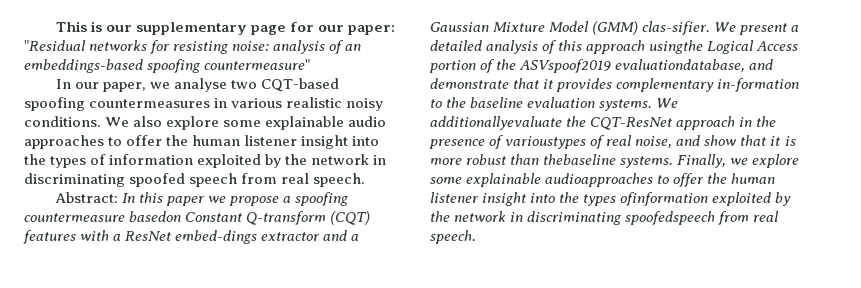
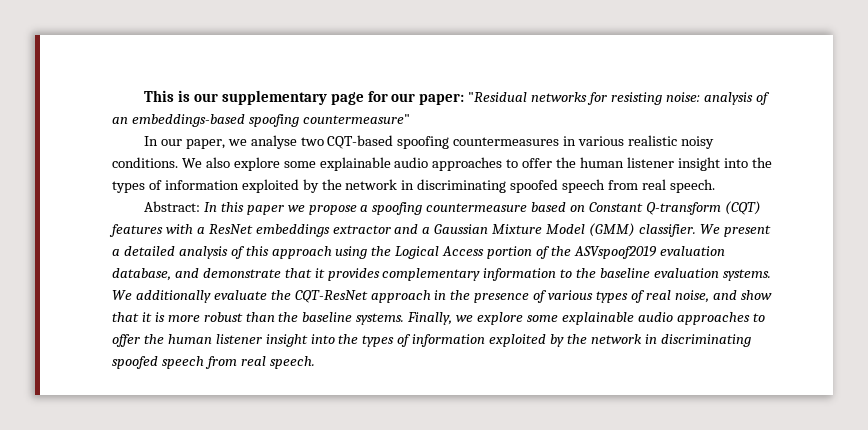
- Abstract: In this paper we propose a spoofing countermeasure basedon Constant Q-transform (CQT) features with a ResNet embed-dings extractor and a Gaussian Mixture Model (GMM) clas-sifier.
+ Abstract: In this paper we propose a spoofing countermeasure based on Constant Q-transform (CQT) features with a ResNet embeddings extractor and a Gaussian Mixture Model (GMM) classifier.
- We present a detailed analysis of this approach usingthe Logical Access portion of the ASVspoof2019 evaluationdatabase, and demonstrate that it provides complementary in-formation to the baseline evaluation systems.
+ We present a detailed analysis of this approach using the Logical Access portion of the ASVspoof2019 evaluation database, and demonstrate that it provides complementary information to the baseline evaluation systems.
- We additionallyevaluate the CQT-ResNet approach in the presence of varioustypes of real noise, and show that it is more robust than thebaseline systems.
+ We additionally evaluate the CQT-ResNet approach in the presence of various types of real noise, and show that it is more robust than the baseline systems.
- Finally, we explore some explainable audioapproaches to offer the human listener insight into the types ofinformation exploited by the network in discriminating spoofedspeech from real speech.
+ Finally, we explore some explainable audio approaches to offer the human listener insight into the types of information exploited by the network in discriminating spoofed speech from real speech.

